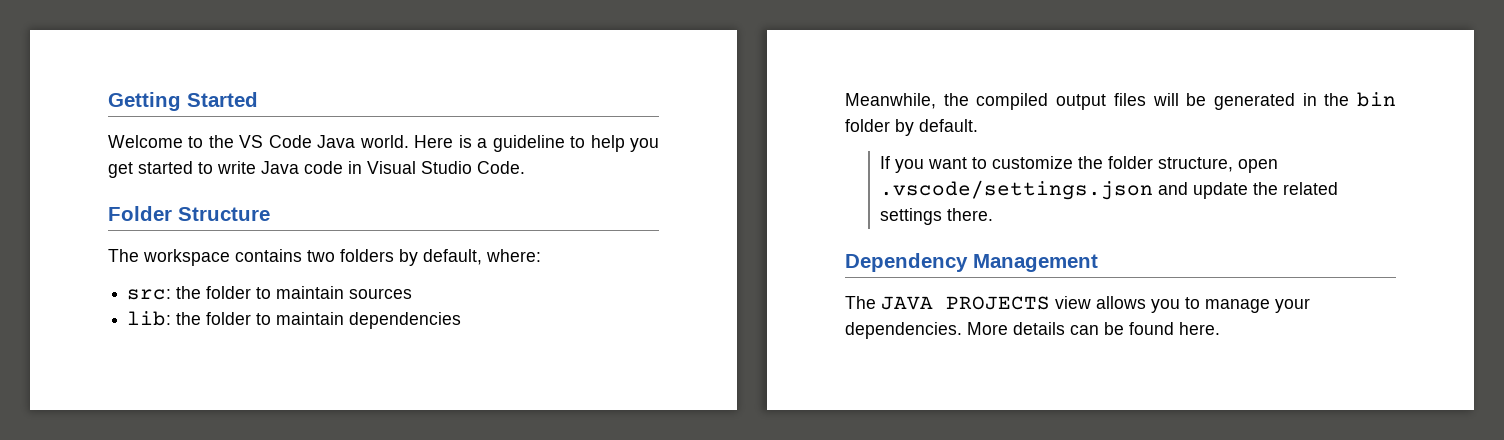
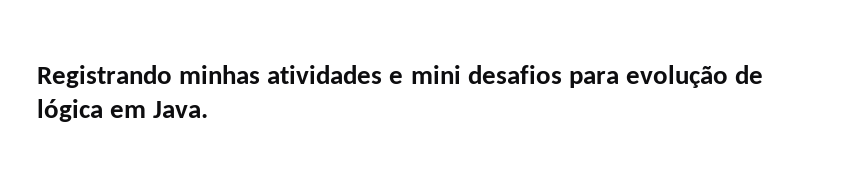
- Getting Started
- Welcome to the VS Code Java world. Here is a guideline to help you get started to write Java code in Visual Studio Code.
- Folder Structure
- The workspace contains two folders by default, where:
- src: the folder to maintain sources
- lib: the folder to maintain dependencies
- Meanwhile, the compiled output files will be generated in the bin folder by default.
- If you want to customize the folder structure, open .vscode/settings.json and update the related settings there.
- Dependency Management
- The JAVA PROJECTS view allows you to manage your dependencies. More details can be found here.
+ Registrando minhas atividades e mini desafios para evolução de lógica em Java.

